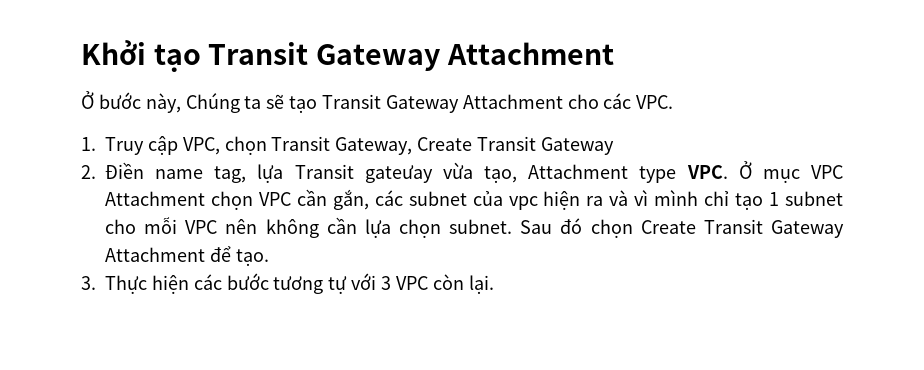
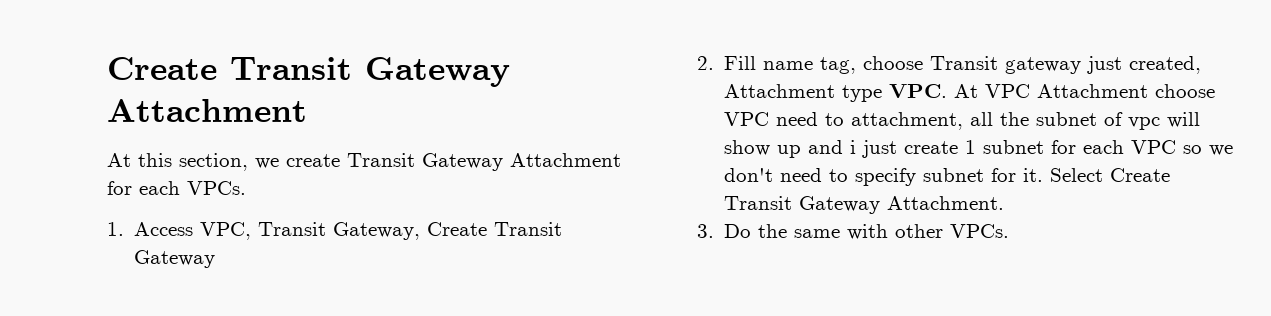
- Khởi tạo Transit Gateway Attachment
+ Create Transit Gateway Attachment
- Ở bước này, Chúng ta sẽ tạo Transit Gateway Attachment cho các VPC.
- 1. Truy cập VPC, chọn Transit Gateway, Create Transit Gateway
+ At this section, we create Transit Gateway Attachment for each VPCs.
+ 1. Access VPC, Transit Gateway, Create Transit Gateway
- 2. Điền name tag, lựa Transit gateưay vừa tạo, Attachment type VPC. Ở mục VPC Attachment chọn VPC cần gắn, các subnet của vpc hiện ra và vì mình chỉ tạo 1 subnet cho mỗi VPC nên không cần lựa chọn subnet. Sau đó chọn Create Transit Gateway Attachment để tạo.
- 3. Thực hiện các bước tương tự với 3 VPC còn lại.
+ 2. Fill name tag, choose Transit gateway just created, Attachment type VPC. At VPC Attachment choose VPC need to attachment, all the subnet of vpc will show up and i just create 1 subnet for each VPC so we don't need to specify subnet for it. Select Create Transit Gateway Attachment.
+ 3. Do the same with other VPCs.

